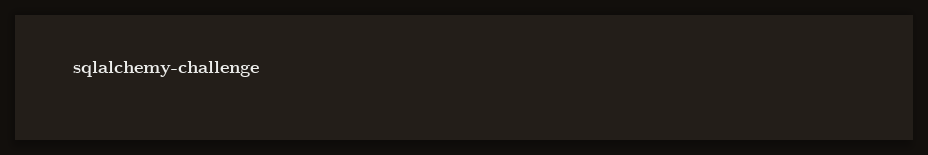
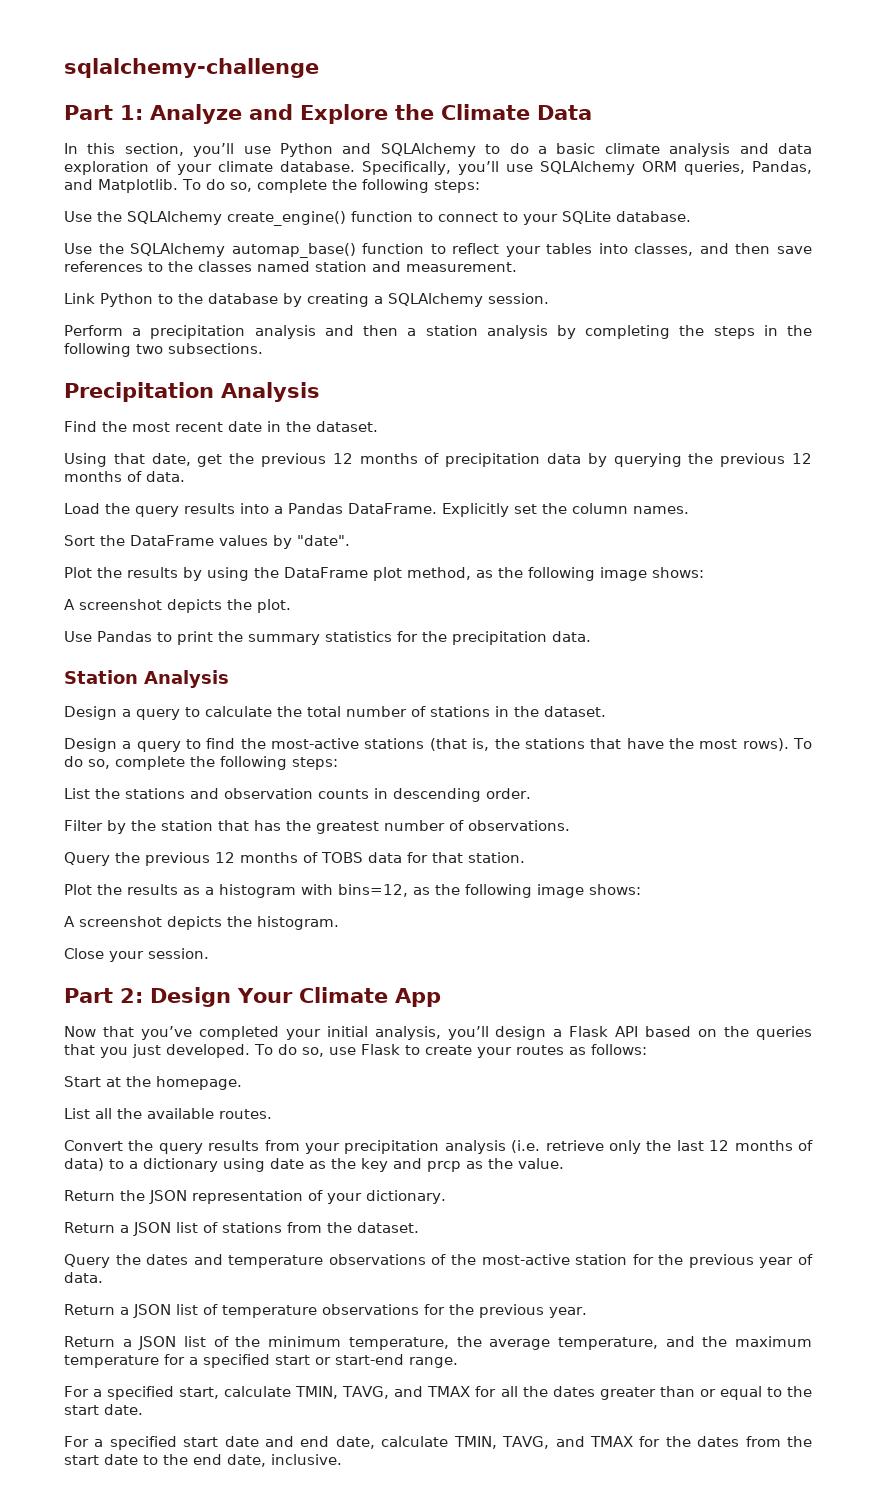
+ Part 1: Analyze and Explore the Climate Data
+ In this section, you’ll use Python and SQLAlchemy to do a basic climate analysis and data exploration of your climate database. Specifically, you’ll use SQLAlchemy ORM queries, Pandas, and Matplotlib. To do so, complete the following steps:
+ Use the SQLAlchemy create_engine() function to connect to your SQLite database.
+ Use the SQLAlchemy automap_base() function to reflect your tables into classes, and then save references to the classes named station and measurement.
+ Link Python to the database by creating a SQLAlchemy session.
+ Perform a precipitation analysis and then a station analysis by completing the steps in the following two subsections.
+ Precipitation Analysis
+ Find the most recent date in the dataset.
+ Using that date, get the previous 12 months of precipitation data by querying the previous 12 months of data.
+ Load the query results into a Pandas DataFrame. Explicitly set the column names.
+ Sort the DataFrame values by "date".
+ Plot the results by using the DataFrame plot method, as the following image shows:
+ A screenshot depicts the plot.
+ Use Pandas to print the summary statistics for the precipitation data.
+ Station Analysis
+ Design a query to calculate the total number of stations in the dataset.
+ Design a query to find the most-active stations (that is, the stations that have the most rows). To do so, complete the following steps:
+ List the stations and observation counts in descending order.
+ Filter by the station that has the greatest number of observations.
+ Query the previous 12 months of TOBS data for that station.
+ Plot the results as a histogram with bins=12, as the following image shows:
+ A screenshot depicts the histogram.
+ Close your session.
+ Part 2: Design Your Climate App
+ Now that you’ve completed your initial analysis, you’ll design a Flask API based on the queries that you just developed. To do so, use Flask to create your routes as follows:
+ Start at the homepage.
+ List all the available routes.
+ Convert the query results from your precipitation analysis (i.e. retrieve only the last 12 months of data) to a dictionary using date as the key and prcp as the value.
+ Return the JSON representation of your dictionary.
+ Return a JSON list of stations from the dataset.
+ Query the dates and temperature observations of the most-active station for the previous year of data.
+ Return a JSON list of temperature observations for the previous year.
+ Return a JSON list of the minimum temperature, the average temperature, and the maximum temperature for a specified start or start-end range.
+ For a specified start, calculate TMIN, TAVG, and TMAX for all the dates greater than or equal to the start date.
+ For a specified start date and end date, calculate TMIN, TAVG, and TMAX for the dates from the start date to the end date, inclusive.

